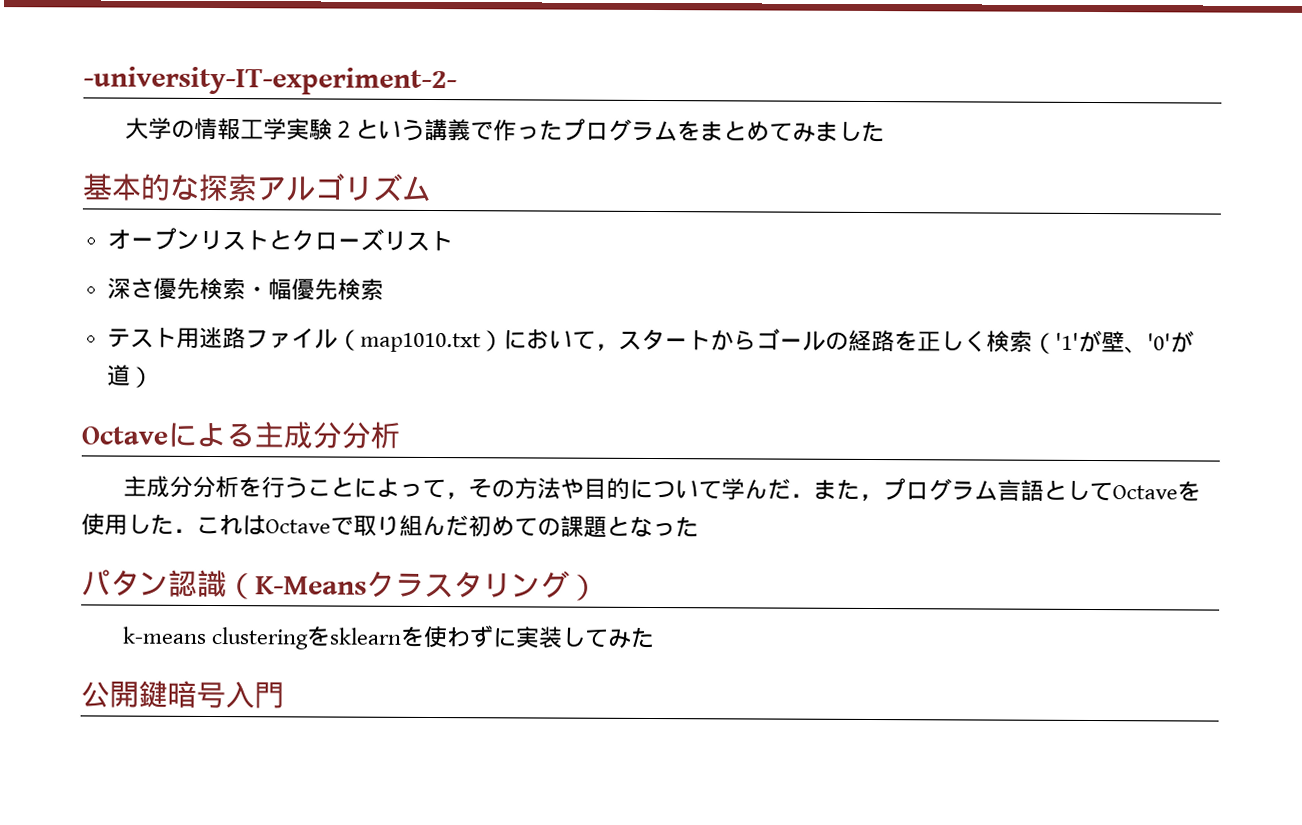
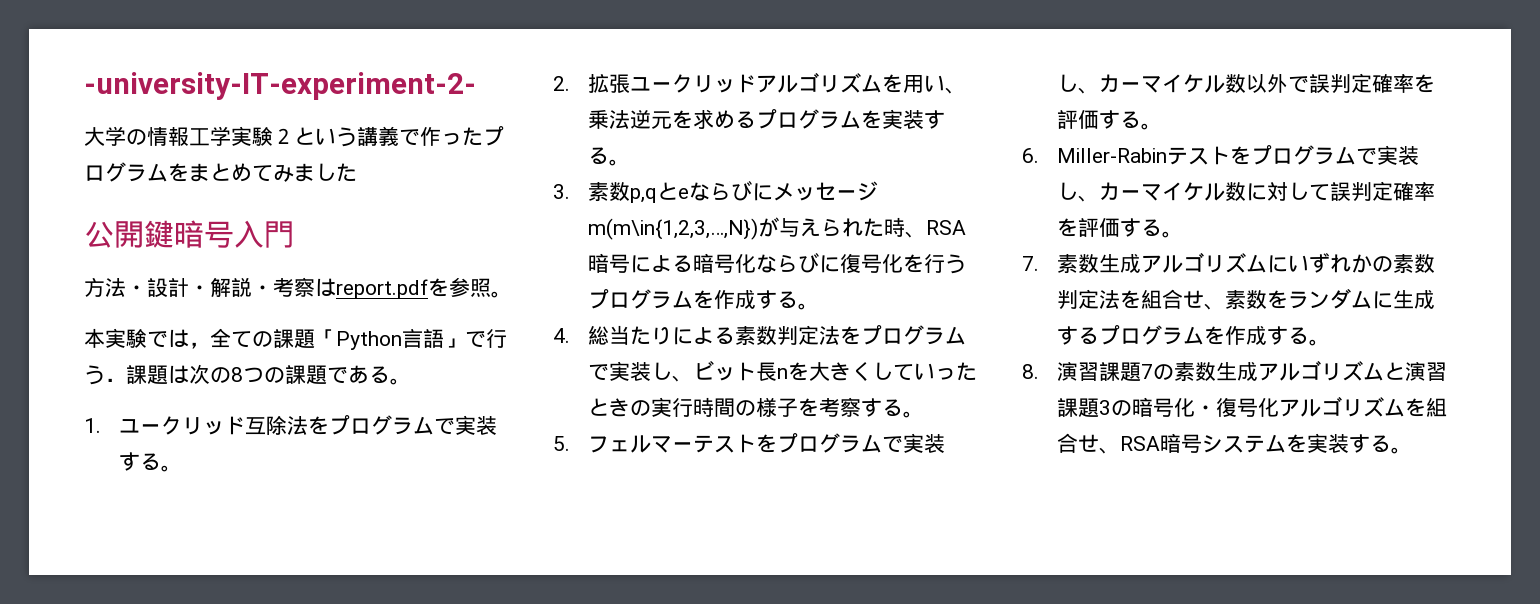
- 基本的な探索アルゴリズム
- オープンリストとクローズリスト
- 深さ優先検索・幅優先検索
- テスト用迷路ファイル（map1010.txt）において，スタートからゴールの経路を正しく検索（'1'が壁、'0'が道）
- Octaveによる主成分分析
- 主成分分析を行うことによって，その方法や目的について学んだ．また，プログラム言語としてOctaveを使用した．これはOctaveで取り組んだ初めての課題となった
- パタン認識（K-Meansクラスタリング）
- k-means clusteringをsklearnを使わずに実装してみた
  公開鍵暗号入門
+ 方法・設計・解説・考察はreport.pdfを参照。
+ 本実験では，全ての課題「Python言語」で行う．課題は次の8つの課題である。
+ 1.ユークリッド互除法をプログラムで実装する。
+ 2.拡張ユークリッドアルゴリズムを用い、乗法逆元を求めるプログラムを実装する。
+ 3.素数p,qとeならびにメッセージm(m\in{1,2,3,…,N})が与えられた時、RSA暗号による暗号化ならびに復号化を行うプログラムを作成する。
+ 4.総当たりによる素数判定法をプログラムで実装し、ビット長nを大きくしていったときの実行時間の様子を考察する。
+ 5.フェルマーテストをプログラムで実装し、カーマイケル数以外で誤判定確率を評価する。
+ 6. Miller-Rabinテストをプログラムで実装し、カーマイケル数に対して誤判定確率を評価する。
+ 7.素数生成アルゴリズムにいずれかの素数判定法を組合せ、素数をランダムに生成するプログラムを作成する。
+ 8.演習課題7の素数生成アルゴリズムと演習課題3の暗号化・復号化アルゴリズムを組合せ、RSA暗号システムを実装する。

